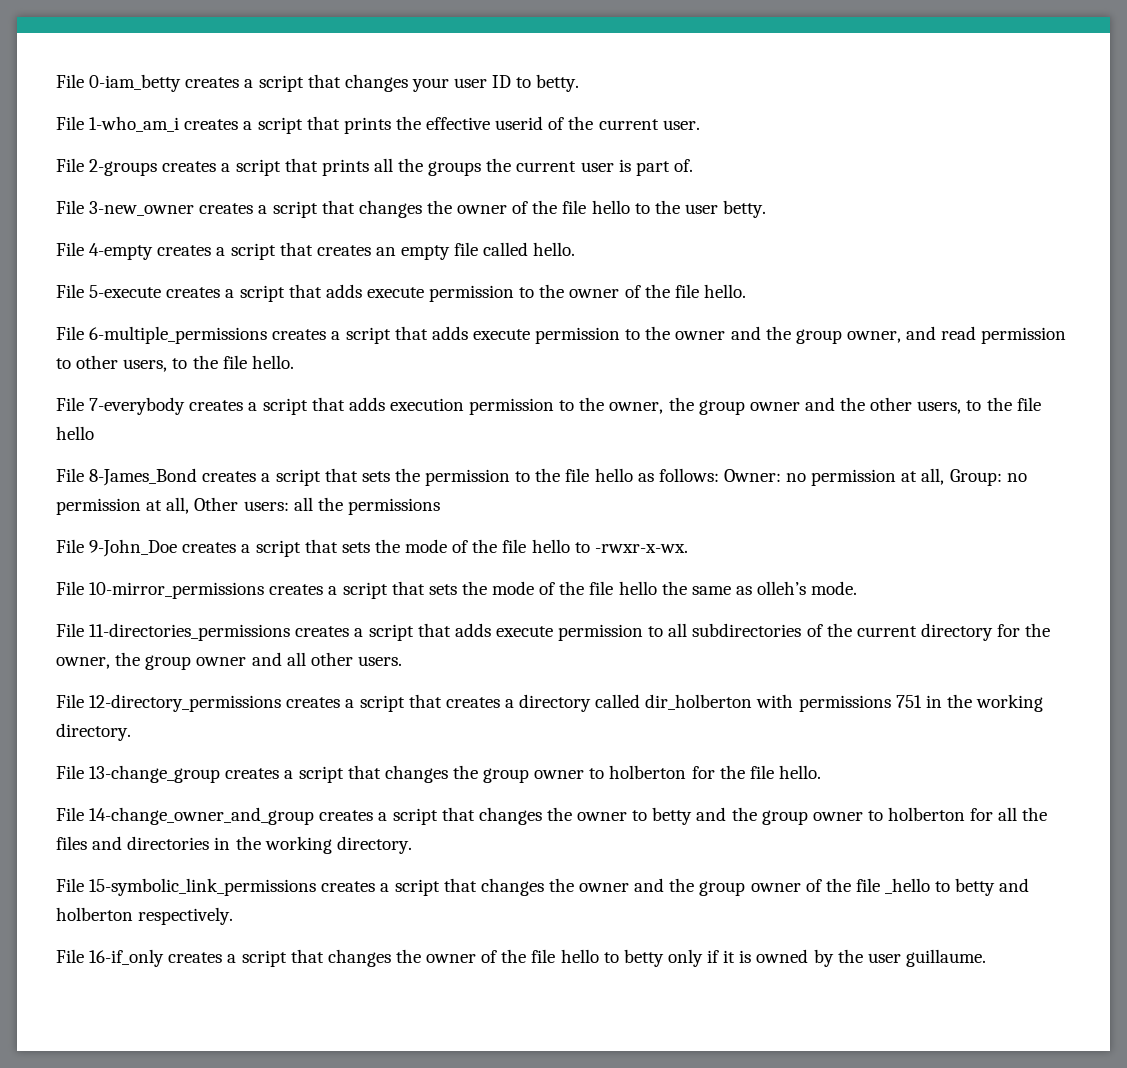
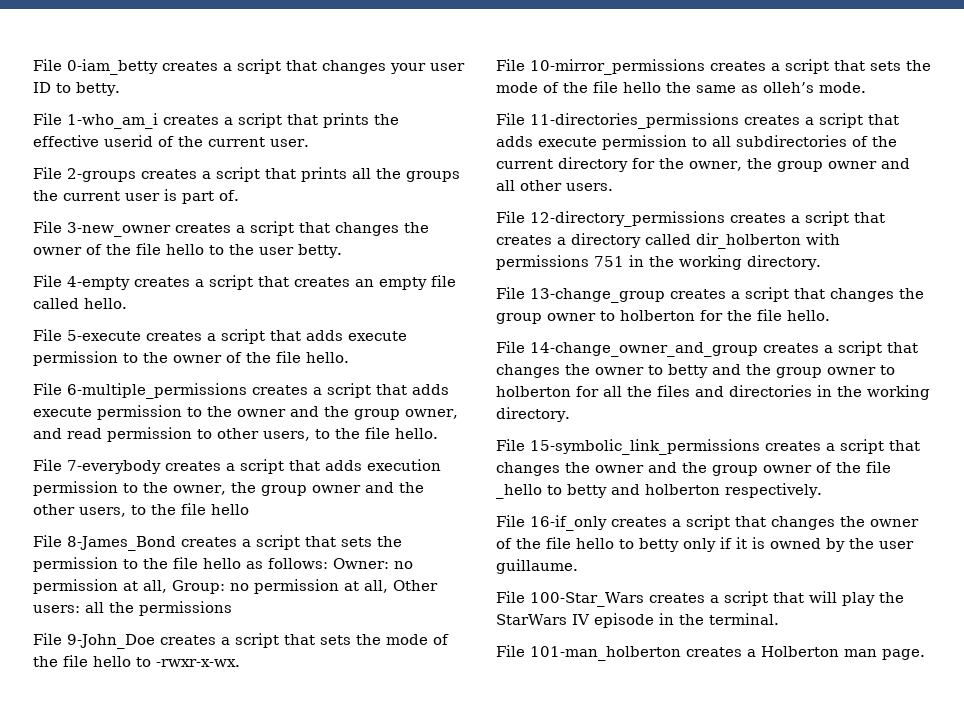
+ File 100-Star_Wars creates a script that will play the StarWars IV episode in the terminal.
+ File 101-man_holberton creates a Holberton man page.

